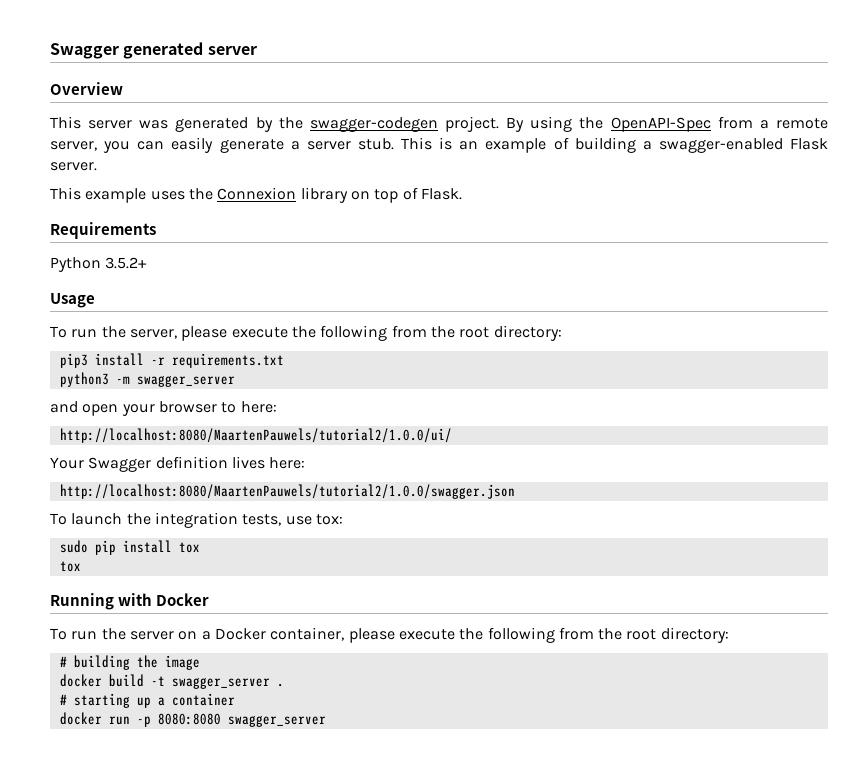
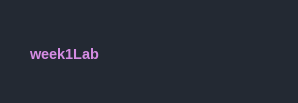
- Swagger generated server
- Overview
- This server was generated by the swagger-codegen project. By using the OpenAPI-Spec from a remote server, you can easily generate a server stub. This is an example of building a swagger-enabled Flask server.
- This example uses the Connexion library on top of Flask.
- Requirements
- Python 3.5.2+
- Usage
- To run the server, please execute the following from the root directory:
- pip3 install -r requirements.txt
- python3 -m swagger_server
- and open your browser to here:
- http://localhost:8080/MaartenPauwels/tutorial2/1.0.0/ui/
- Your Swagger definition lives here:
- http://localhost:8080/MaartenPauwels/tutorial2/1.0.0/swagger.json
- To launch the integration tests, use tox:
- sudo pip install tox
- tox
- Running with Docker
- To run the server on a Docker container, please execute the following from the root directory:
- # building the image
- docker build -t swagger_server .
- # starting up a container
- docker run -p 8080:8080 swagger_server
+ week1Lab

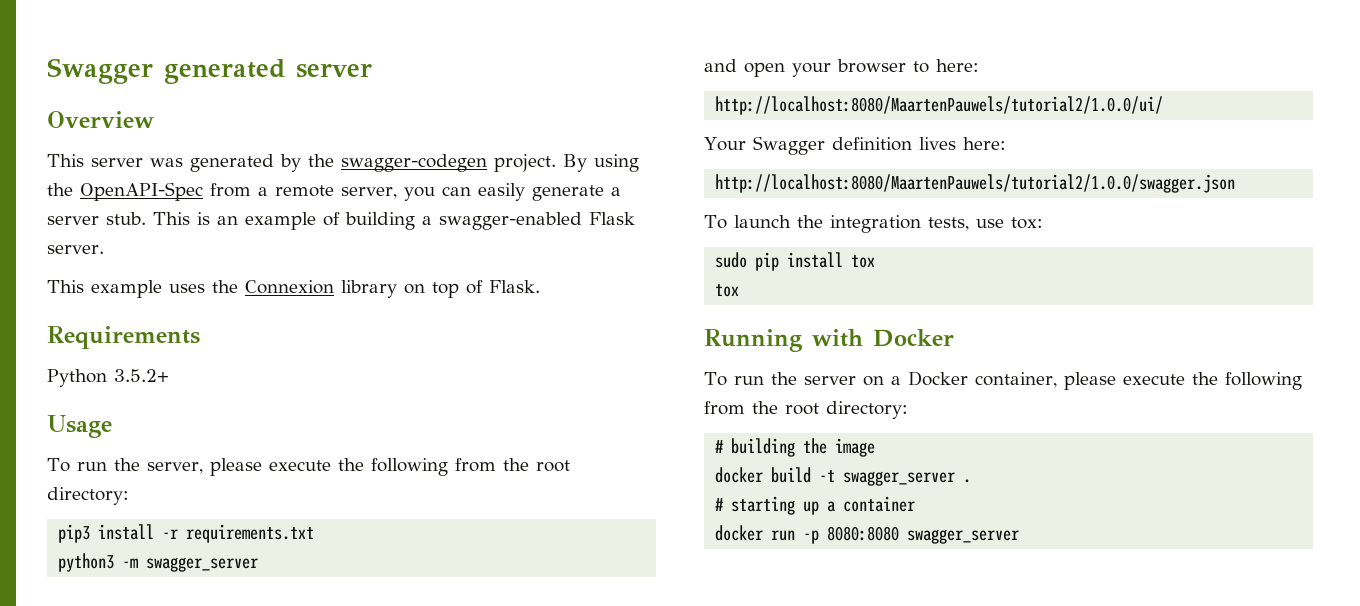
- week1Lab
+ Swagger generated server
+ Overview
+ This server was generated by the swagger-codegen project. By using the OpenAPI-Spec from a remote server, you can easily generate a server stub. This is an example of building a swagger-enabled Flask server.
+ This example uses the Connexion library on top of Flask.
+ Requirements
+ Python 3.5.2+
+ Usage
+ To run the server, please execute the following from the root directory:
+ pip3 install -r requirements.txt
+ python3 -m swagger_server
+ and open your browser to here:
+ http://localhost:8080/MaartenPauwels/tutorial2/1.0.0/ui/
+ Your Swagger definition lives here:
+ http://localhost:8080/MaartenPauwels/tutorial2/1.0.0/swagger.json
+ To launch the integration tests, use tox:
+ sudo pip install tox
+ tox
+ Running with Docker
+ To run the server on a Docker container, please execute the following from the root directory:
+ # building the image
+ docker build -t swagger_server .
+ # starting up a container
+ docker run -p 8080:8080 swagger_server

